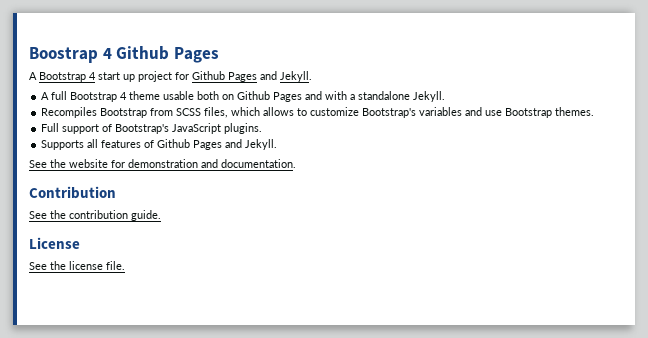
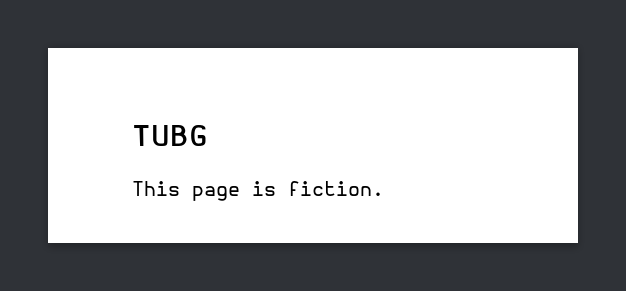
- Boostrap 4 Github Pages
- A Bootstrap 4 start up project for Github Pages and Jekyll.
- A full Bootstrap 4 theme usable both on Github Pages and with a standalone Jekyll.
- Recompiles Bootstrap from SCSS files, which allows to customize Bootstrap's variables and use Bootstrap themes.
- Full support of Bootstrap's JavaScript plugins.
- Supports all features of Github Pages and Jekyll.
- See the website for demonstration and documentation.
- Contribution
- See the contribution guide.
- License
- See the license file.
+ TUBG
+ This page is fiction.

